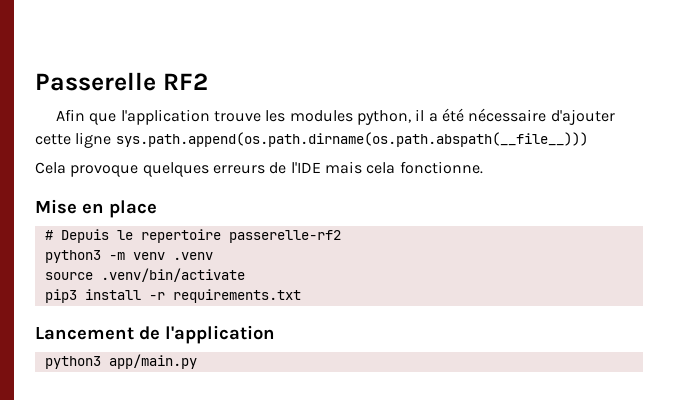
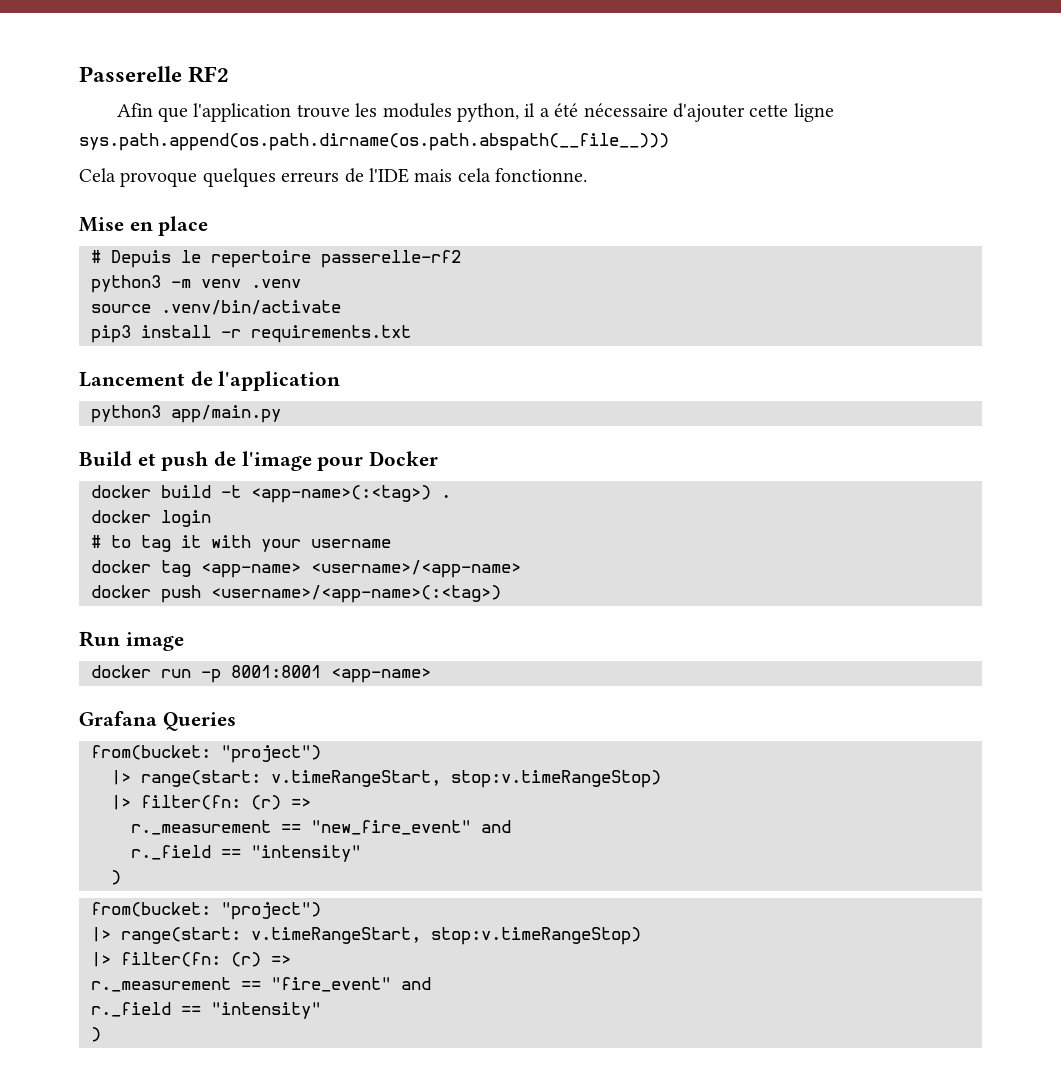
+ Build et push de l'image pour Docker
+ docker build -t <app-name>(:<tag>) .
+ docker login
+ # to tag it with your username
+ docker tag <app-name> <username>/<app-name>
+ docker push <username>/<app-name>(:<tag>)
+ Run image
+ docker run -p 8001:8001 <app-name>
+ Grafana Queries
+ from(bucket: "project")
+ |> range(start: v.timeRangeStart, stop:v.timeRangeStop)
+ |> filter(fn: (r) =>
+ r._measurement == "new_fire_event" and
+ r._field == "intensity"
+ )
+ from(bucket: "project")
+ |> range(start: v.timeRangeStart, stop:v.timeRangeStop)
+ |> filter(fn: (r) =>
+ r._measurement == "fire_event" and
+ r._field == "intensity"
+ )

